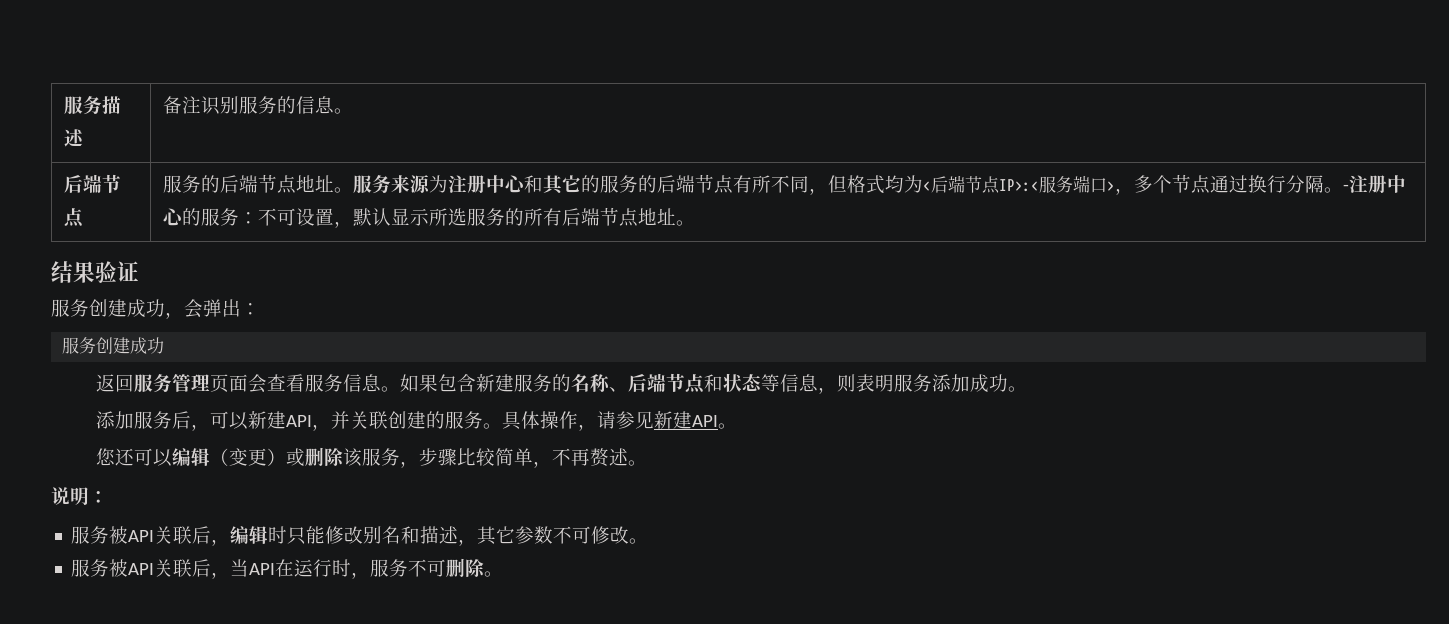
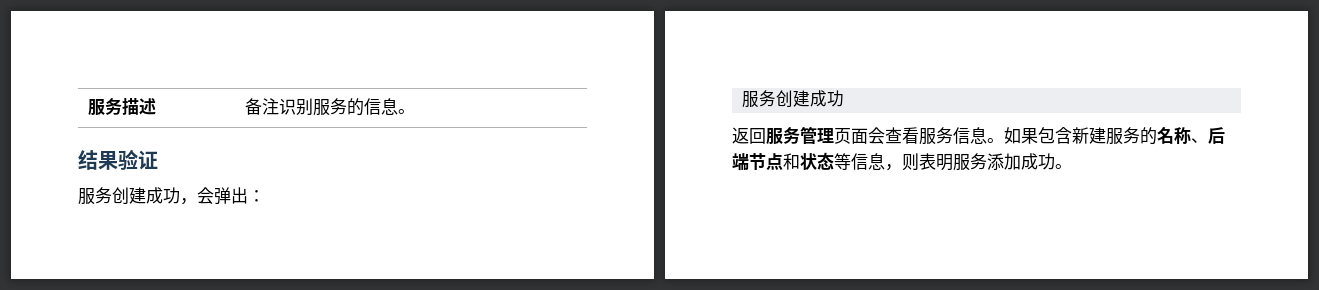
- 后端节点 | 服务的后端节点地址。服务来源为注册中心和其它的服务的后端节点有所不同，但格式均为<后端节点IP>:<服务端口>，多个节点通过换行分隔。-注册中心的服务：不可设置，默认显示所选服务的所有后端节点地址。
- 添加服务后，可以新建API，并关联创建的服务。具体操作，请参见新建API。
- 您还可以编辑（变更）或删除该服务，步骤比较简单，不再赘述。
- 说明：
- 服务被API关联后，编辑时只能修改别名和描述，其它参数不可修改。
- 服务被API关联后，当API在运行时，服务不可删除。

